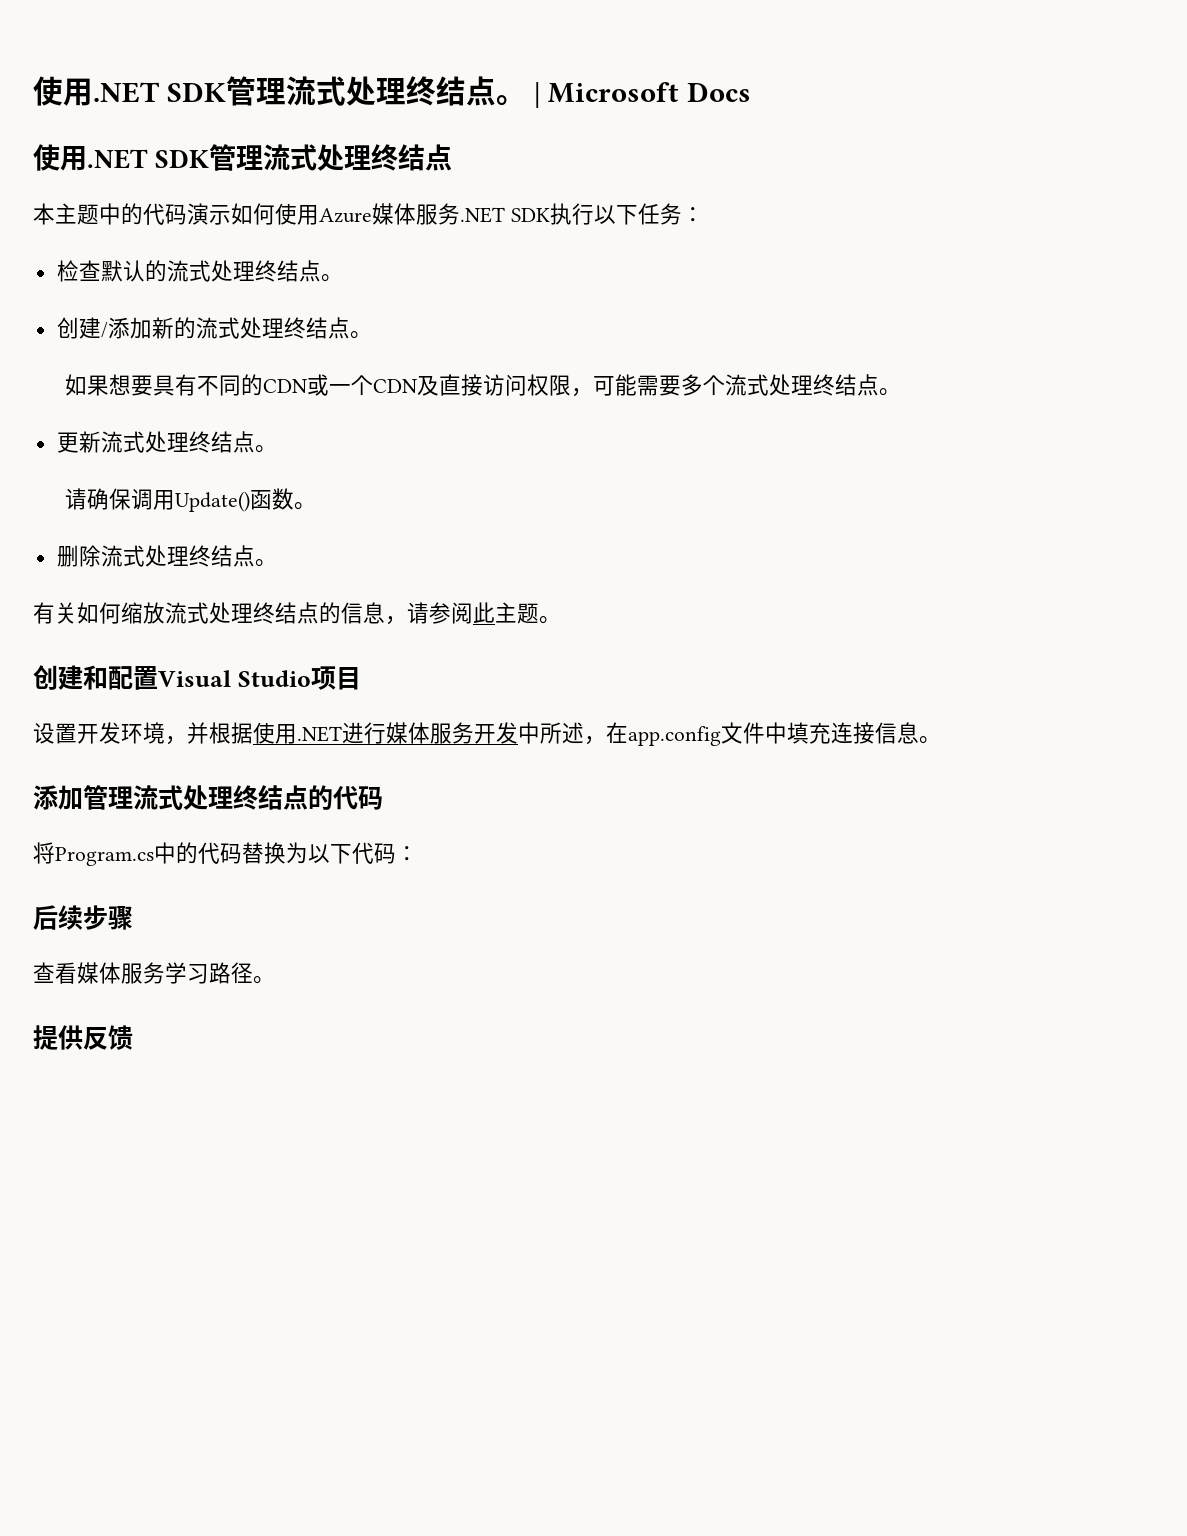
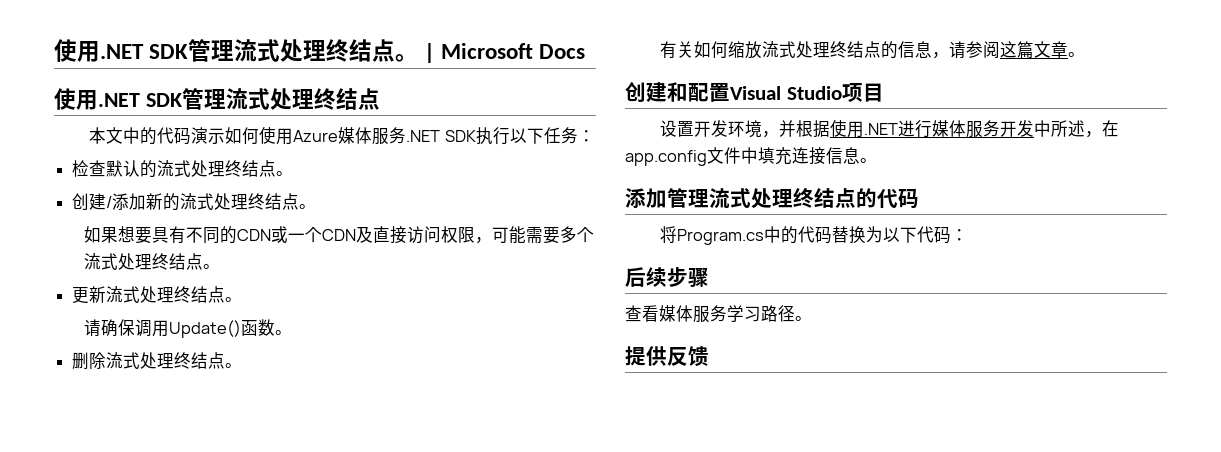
- 本主题中的代码演示如何使用Azure媒体服务.NET SDK执行以下任务：
+ 本文中的代码演示如何使用Azure媒体服务.NET SDK执行以下任务：
- 有关如何缩放流式处理终结点的信息，请参阅此主题。
+ 有关如何缩放流式处理终结点的信息，请参阅这篇文章。

